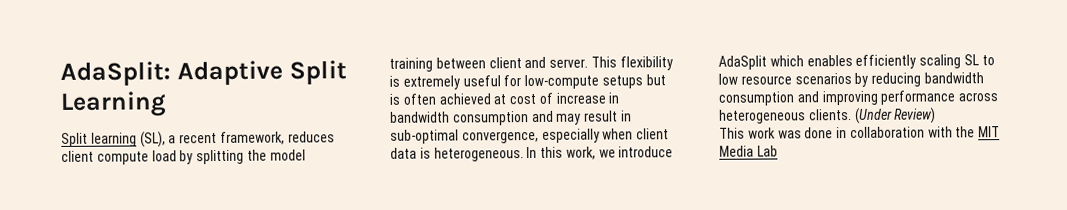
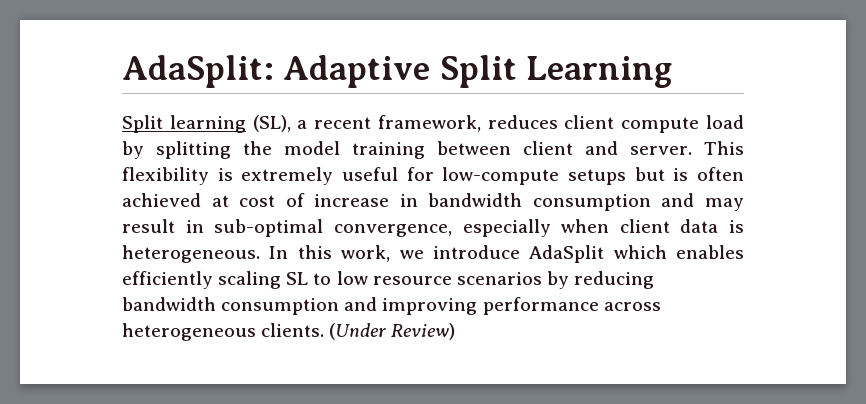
- This work was done in collaboration with the MIT Media Lab

